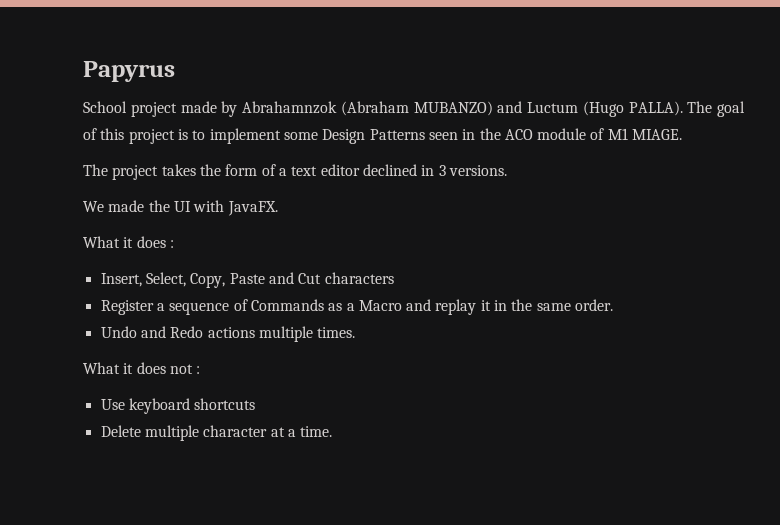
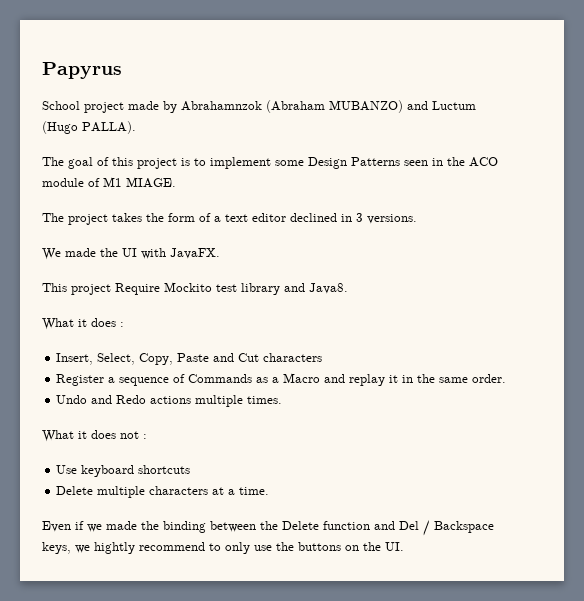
- School project made by Abrahamnzok (Abraham MUBANZO) and Luctum (Hugo PALLA). The goal of this project is to implement some Design Patterns seen in the ACO module of M1 MIAGE.
+ School project made by Abrahamnzok (Abraham MUBANZO) and Luctum (Hugo PALLA).
+ The goal of this project is to implement some Design Patterns seen in the ACO module of M1 MIAGE.
+ This project Require Mockito test library and Java8.
- Delete multiple character at a time.
+ Delete multiple characters at a time.
+ Even if we made the binding between the Delete function and Del / Backspace keys, we hightly recommend to only use the buttons on the UI.

